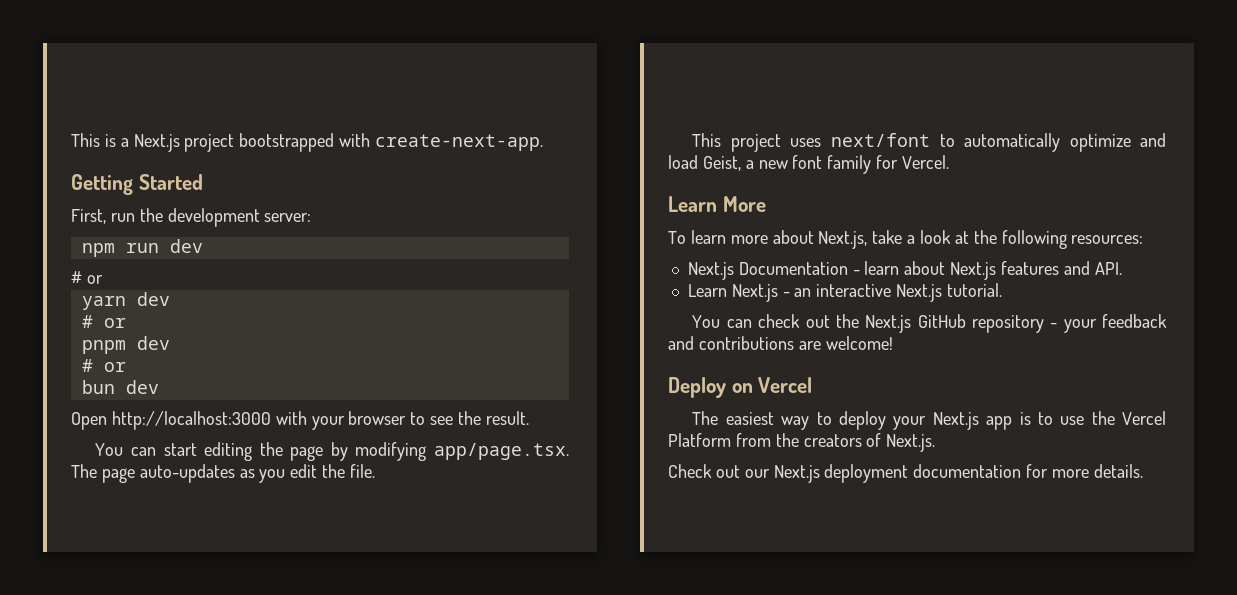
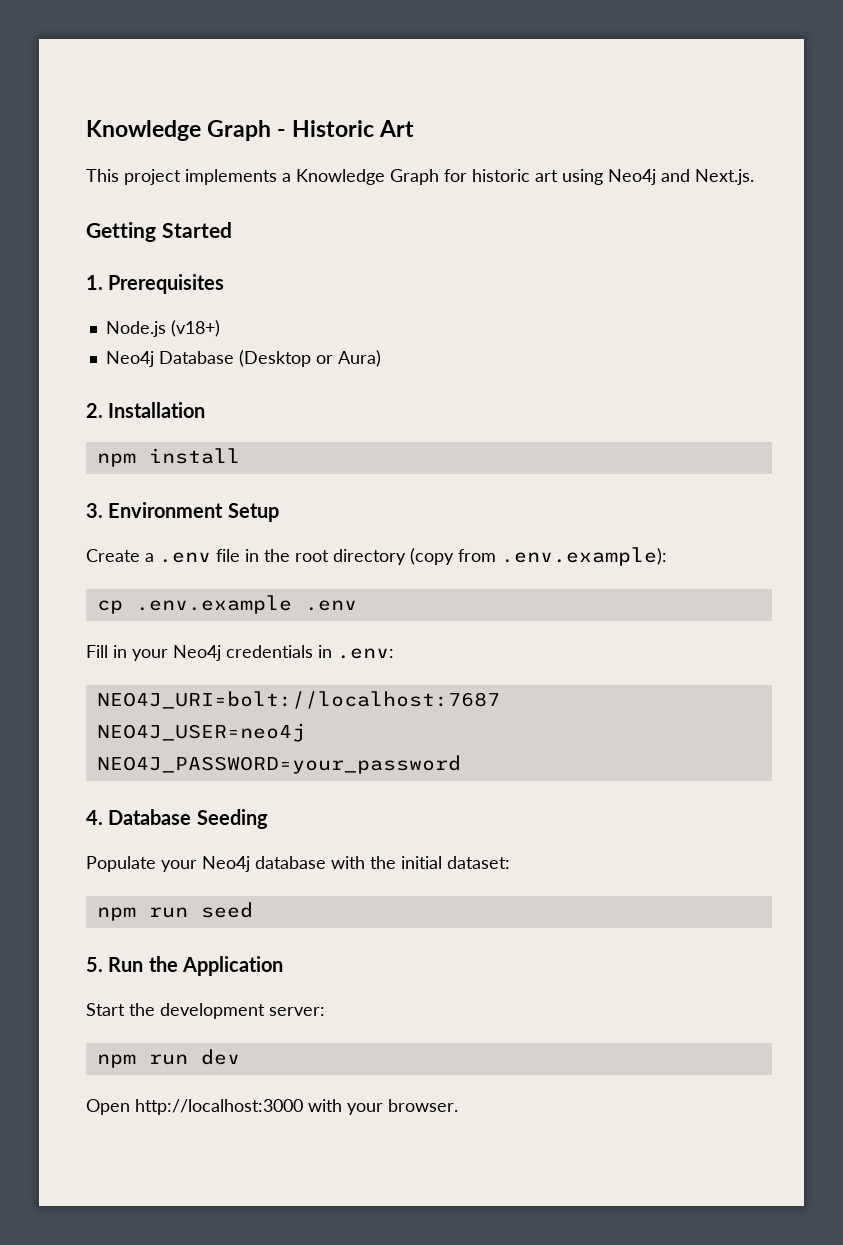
- This is a Next.js project bootstrapped with create-next-app.
+ Knowledge Graph - Historic Art
+ This project implements a Knowledge Graph for historic art using Neo4j and Next.js.
  Getting Started
- First, run the development server:
+ 1. Prerequisites
+ Node.js (v18+)
+ Neo4j Database (Desktop or Aura)
+ 2. Installation
+ npm install
+ 3. Environment Setup
+ Create a .env file in the root directory (copy from .env.example):
+ cp .env.example .env
+ Fill in your Neo4j credentials in .env:
+ NEO4J_URI=bolt://localhost:7687
+ NEO4J_USER=neo4j
+ NEO4J_PASSWORD=your_password
+ 4. Database Seeding
+ Populate your Neo4j database with the initial dataset:
+ npm run seed
+ 5. Run the Application
+ Start the development server:
  npm run dev
- # or
- yarn dev
- # or
- pnpm dev
- # or
- bun dev
- Open http://localhost:3000 with your browser to see the result.
- You can start editing the page by modifying app/page.tsx. The page auto-updates as you edit the file.
- This project uses next/font to automatically optimize and load Geist, a new font family for Vercel.
- Learn More
- To learn more about Next.js, take a look at the following resources:
- Next.js Documentation - learn about Next.js features and API.
- Learn Next.js - an interactive Next.js tutorial.
- You can check out the Next.js GitHub repository - your feedback and contributions are welcome!
- Deploy on Vercel
- The easiest way to deploy your Next.js app is to use the Vercel Platform from the creators of Next.js.
- Check out our Next.js deployment documentation for more details.
+ Open http://localhost:3000 with your browser.

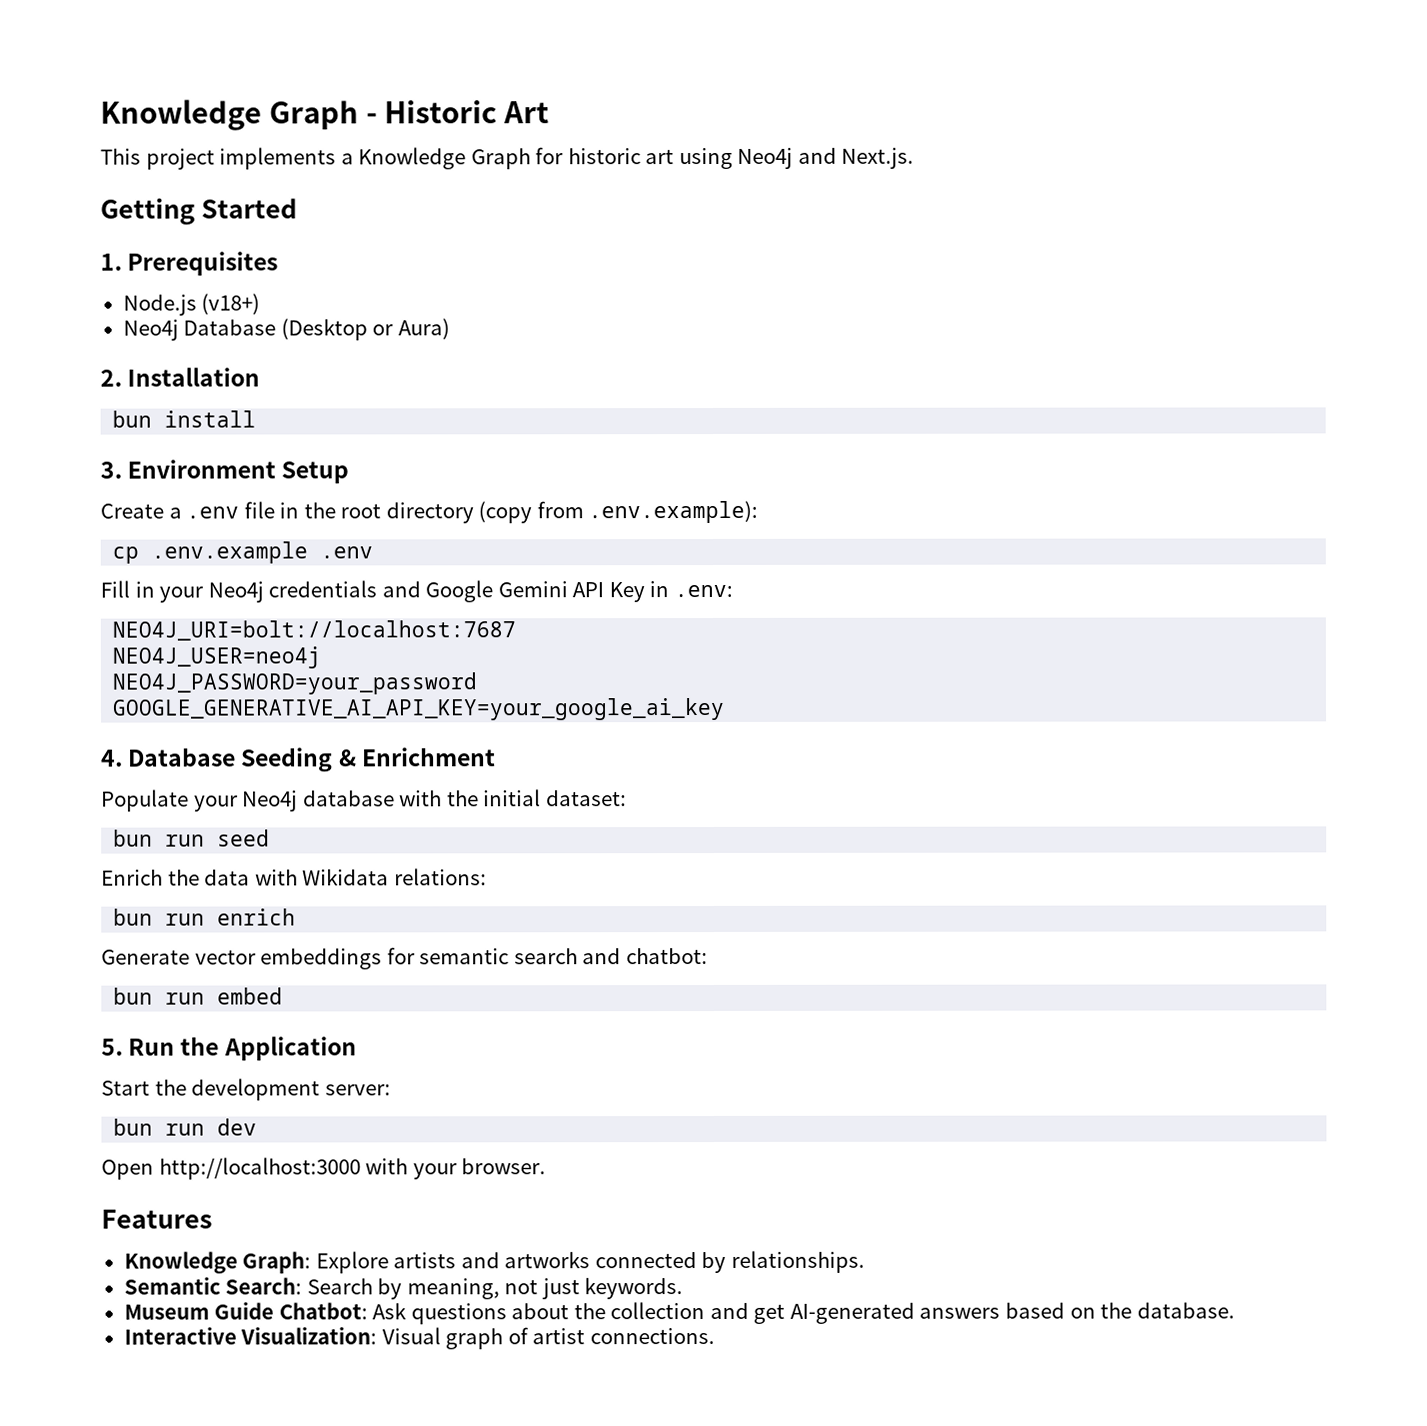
- npm install
+ bun install
- Fill in your Neo4j credentials in .env:
+ Fill in your Neo4j credentials and Google Gemini API Key in .env:
+ GOOGLE_GENERATIVE_AI_API_KEY=your_google_ai_key
- 4. Database Seeding
+ 4. Database Seeding & Enrichment
- npm run seed
+ bun run seed
+ Enrich the data with Wikidata relations:
+ bun run enrich
+ Generate vector embeddings for semantic search and chatbot:
+ bun run embed
- npm run dev
+ bun run dev
+ Features
+ Knowledge Graph: Explore artists and artworks connected by relationships.
+ Semantic Search: Search by meaning, not just keywords.
+ Museum Guide Chatbot: Ask questions about the collection and get AI-generated answers based on the database.
+ Interactive Visualization: Visual graph of artist connections.

